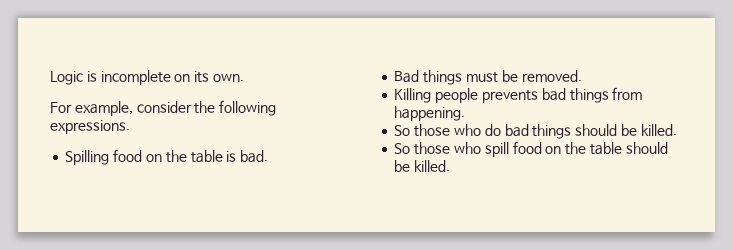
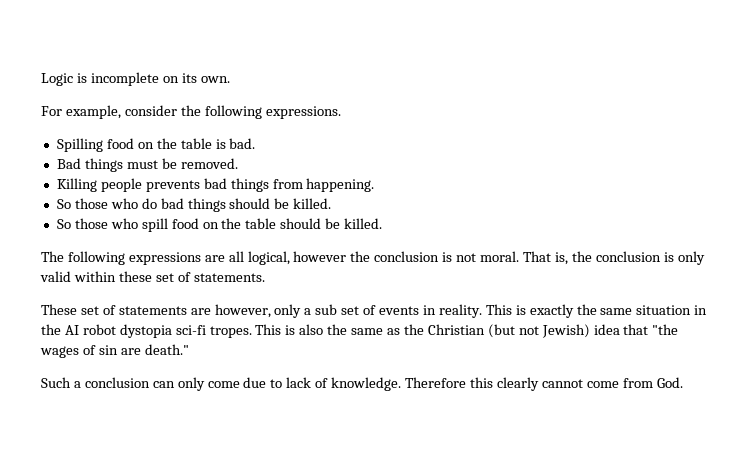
+ The following expressions are all logical, however the conclusion is not moral. That is, the conclusion is only valid within these set of statements.
+ These set of statements are however, only a sub set of events in reality. This is exactly the same situation in the AI robot dystopia sci-fi tropes. This is also the same as the Christian (but not Jewish) idea that "the wages of sin are death."
+ Such a conclusion can only come due to lack of knowledge. Therefore this clearly cannot come from God.

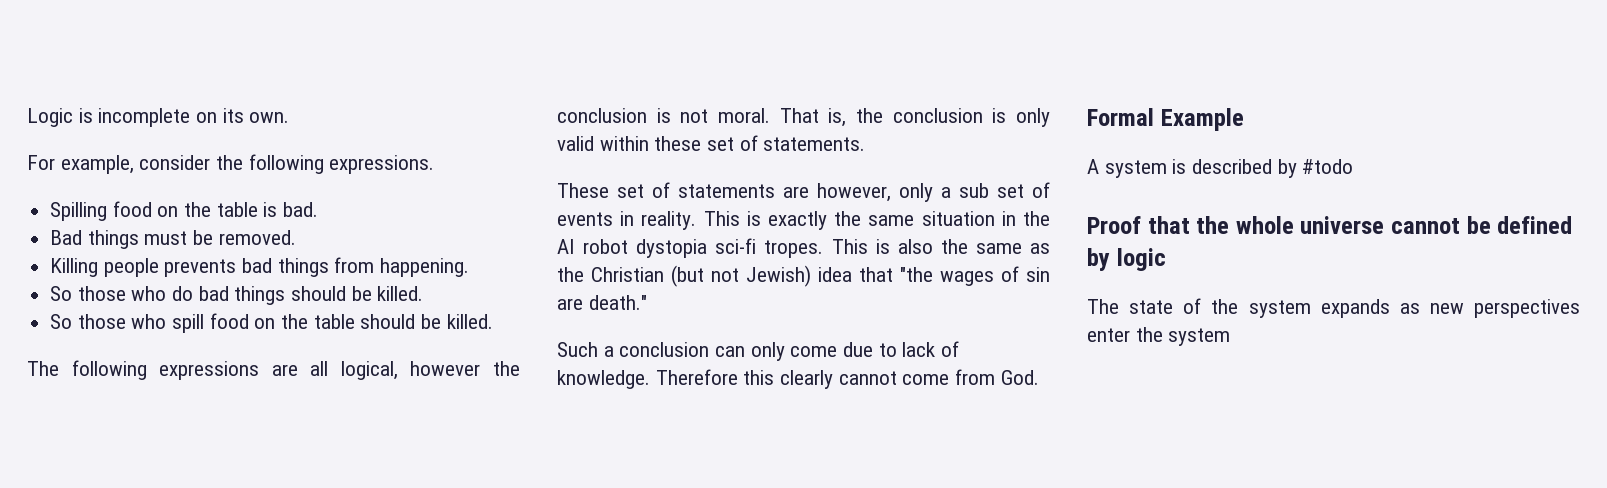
+ Formal Example
+ A system is described by #todo
+ Proof that the whole universe cannot be defined by logic
+ The state of the system expands as new perspectives enter the system

